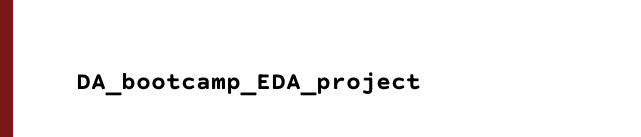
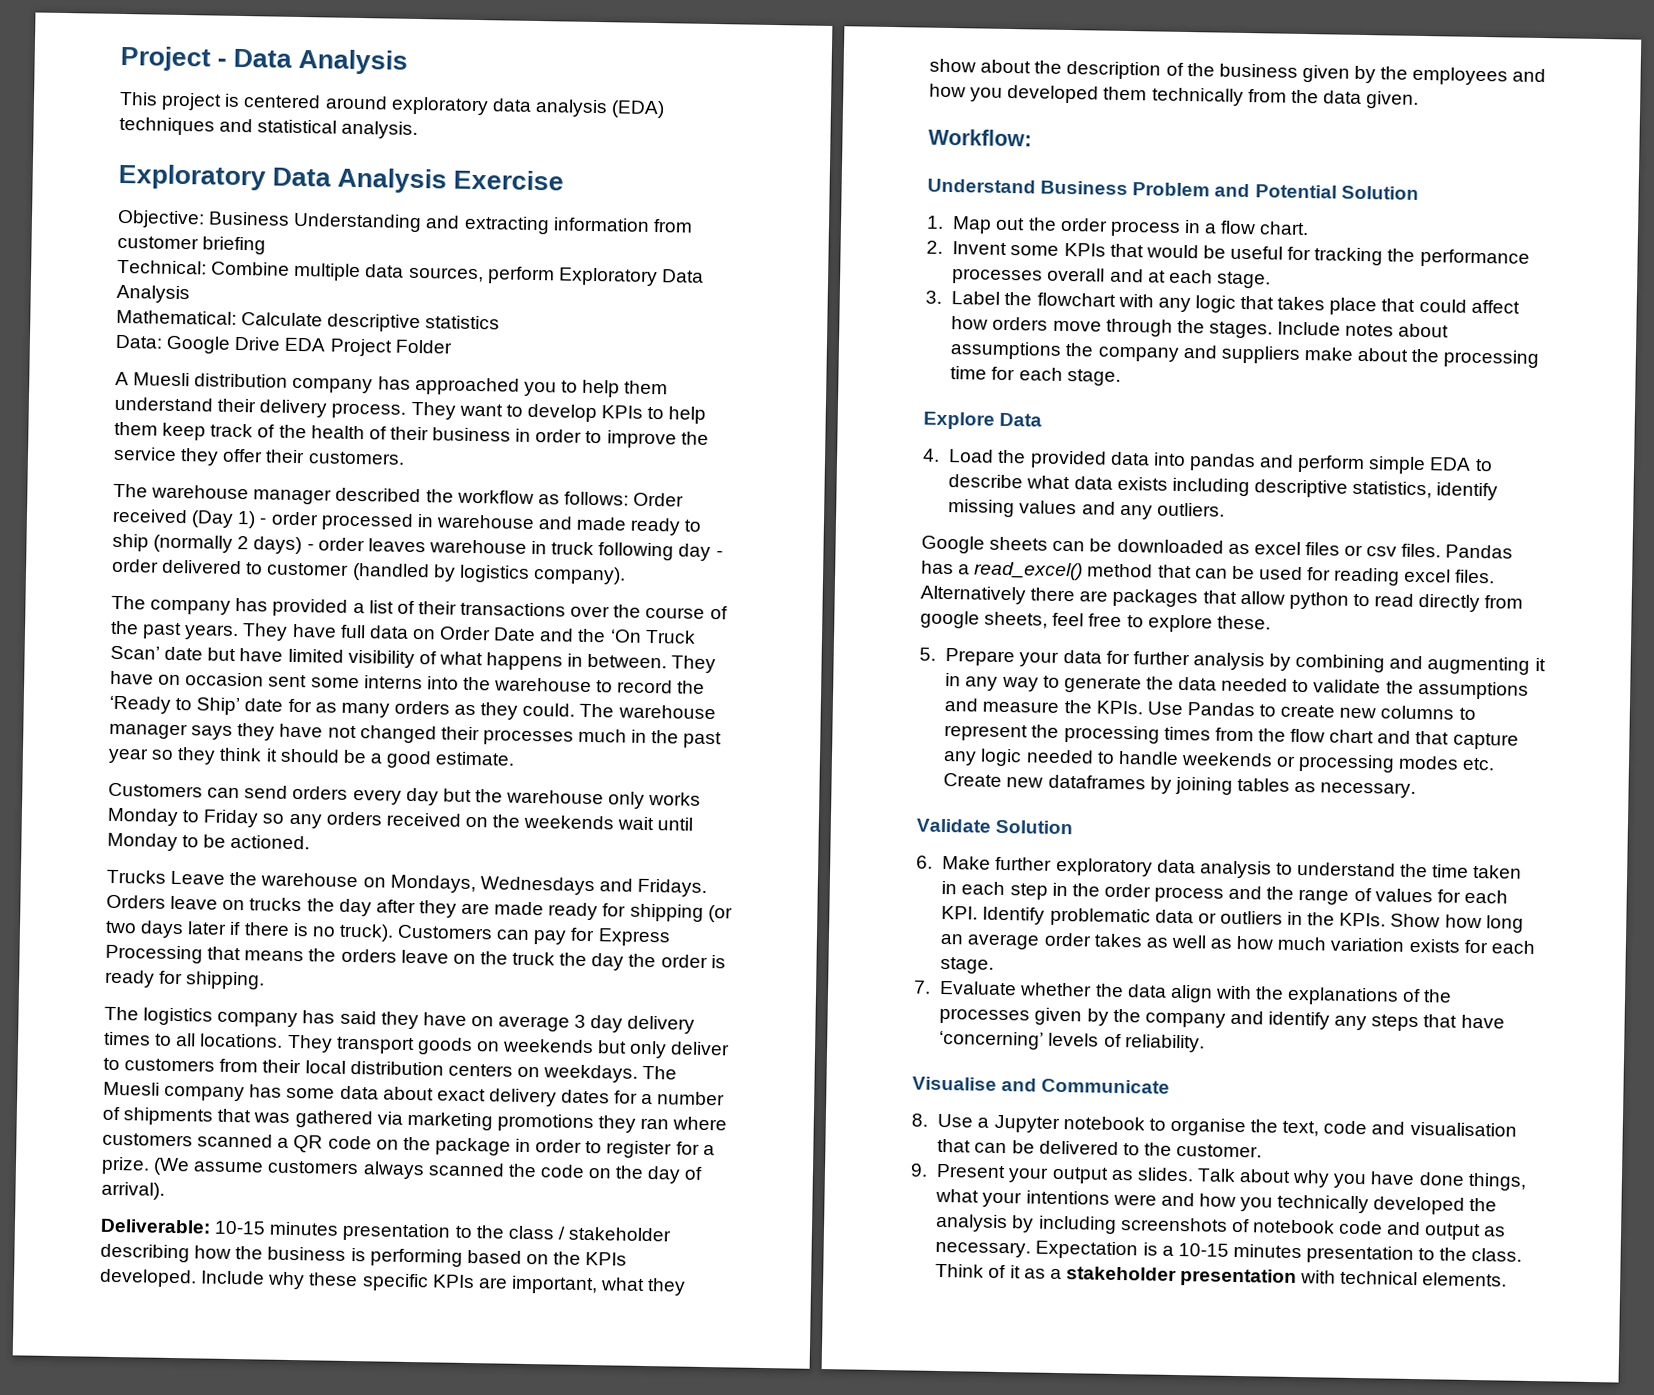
- DA_bootcamp_EDA_project
+ Project - Data Analysis
+ This project is centered around exploratory data analysis (EDA) techniques and statistical analysis.
+ Exploratory Data Analysis Exercise
+ Objective: Business Understanding and extracting information from customer briefing
+ Technical: Combine multiple data sources, perform Exploratory Data Analysis
+ Mathematical: Calculate descriptive statistics
+ Data: Google Drive EDA Project Folder
+ A Muesli distribution company has approached you to help them understand their delivery process. They want to develop KPIs to help them keep track of the health of their business in order to improve the service they offer their customers.
+ The warehouse manager described the workflow as follows: Order received (Day 1) - order processed in warehouse and made ready to ship (normally 2 days) - order leaves warehouse in truck following day - order delivered to customer (handled by logistics company).
+ The company has provided a list of their transactions over the course of the past years. They have full data on Order Date and the ‘On Truck Scan’ date but have limited visibility of what happens in between. They have on occasion sent some interns into the warehouse to record the ‘Ready to Ship’ date for as many orders as they could. The warehouse manager says they have not changed their processes much in the past year so they think it should be a good estimate.
+ Customers can send orders every day but the warehouse only works Monday to Friday so any orders received on the weekends wait until Monday to be actioned.
+ Trucks Leave the warehouse on Mondays, Wednesdays and Fridays. Orders leave on trucks the day after they are made ready for shipping (or two days later if there is no truck). Customers can pay for Express Processing that means the orders leave on the truck the day the order is ready for shipping.
+ The logistics company has said they have on average 3 day delivery times to all locations. They transport goods on weekends but only deliver to customers from their local distribution centers on weekdays. The Muesli company has some data about exact delivery dates for a number of shipments that was gathered via marketing promotions they ran where customers scanned a QR code on the package in order to register for a prize. (We assume customers always scanned the code on the day of arrival).
+ Deliverable: 10-15 minutes presentation to the class / stakeholder describing how the business is performing based on the KPIs developed. Include why these specific KPIs are important, what they show about the description of the business given by the employees and how you developed them technically from the data given.
+ Workflow:
+ Understand Business Problem and Potential Solution
+ 1. Map out the order process in a flow chart.
+ 2. Invent some KPIs that would be useful for tracking the performance processes overall and at each stage.
+ 3. Label the flowchart with any logic that takes place that could affect how orders move through the stages. Include notes about assumptions the company and suppliers make about the processing time for each stage.
+ Explore Data
+ 4. Load the provided data into pandas and perform simple EDA to describe what data exists including descriptive statistics, identify missing values and any outliers.
+ Google sheets can be downloaded as excel files or csv files. Pandas has a read_excel() method that can be used for reading excel files. Alternatively there are packages that allow python to read directly from google sheets, feel free to explore these.
+ 5. Prepare your data for further analysis by combining and augmenting it in any way to generate the data needed to validate the assumptions and measure the KPIs. Use Pandas to create new columns to represent the processing times from the flow chart and that capture any logic needed to handle weekends or processing modes etc. Create new dataframes by joining tables as necessary.
+ Validate Solution
+ 6. Make further exploratory data analysis to understand the time taken in each step in the order process and the range of values for each KPI. Identify problematic data or outliers in the KPIs. Show how long an average order takes as well as how much variation exists for each stage.
+ 7. Evaluate whether the data align with the explanations of the processes given by the company and identify any steps that have ‘concerning’ levels of reliability.
+ Visualise and Communicate
+ 8. Use a Jupyter notebook to organise the text, code and visualisation that can be delivered to the customer.
+ 9. Present your output as slides. Talk about why you have done things, what your intentions were and how you technically developed the analysis by including screenshots of notebook code and output as necessary. Expectation is a 10-15 minutes presentation to the class. Think of it as a stakeholder presentation with technical elements.

